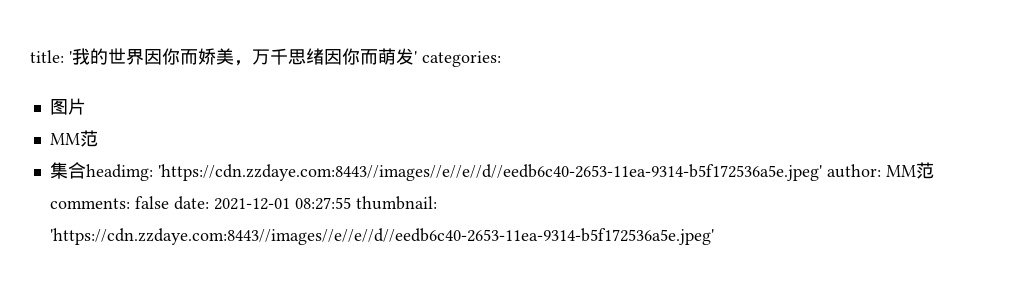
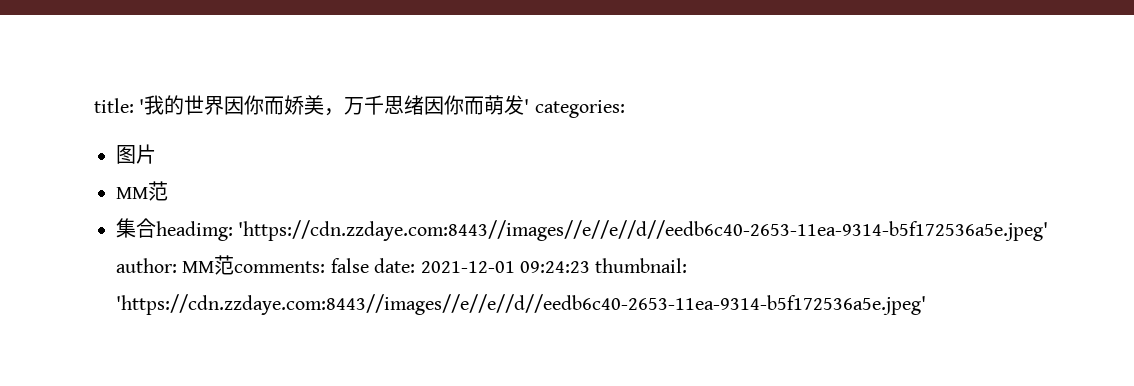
- 集合headimg: 'https://cdn.zzdaye.com:8443//images//e//e//d//eedb6c40-2653-11ea-9314-b5f172536a5e.jpeg' author: MM范comments: false date: 2021-12-01 08:27:55 thumbnail: 'https://cdn.zzdaye.com:8443//images//e//e//d//eedb6c40-2653-11ea-9314-b5f172536a5e.jpeg'
+ 集合headimg: 'https://cdn.zzdaye.com:8443//images//e//e//d//eedb6c40-2653-11ea-9314-b5f172536a5e.jpeg' author: MM范comments: false date: 2021-12-01 09:24:23 thumbnail: 'https://cdn.zzdaye.com:8443//images//e//e//d//eedb6c40-2653-11ea-9314-b5f172536a5e.jpeg'

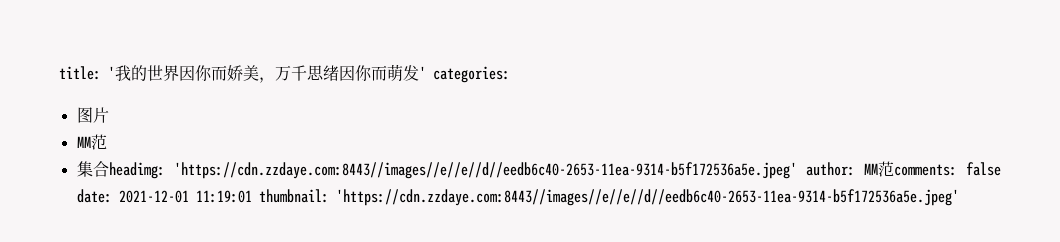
- 集合headimg: 'https://cdn.zzdaye.com:8443//images//e//e//d//eedb6c40-2653-11ea-9314-b5f172536a5e.jpeg' author: MM范comments: false date: 2021-12-01 09:24:23 thumbnail: 'https://cdn.zzdaye.com:8443//images//e//e//d//eedb6c40-2653-11ea-9314-b5f172536a5e.jpeg'
+ 集合headimg: 'https://cdn.zzdaye.com:8443//images//e//e//d//eedb6c40-2653-11ea-9314-b5f172536a5e.jpeg' author: MM范comments: false date: 2021-12-01 11:19:01 thumbnail: 'https://cdn.zzdaye.com:8443//images//e//e//d//eedb6c40-2653-11ea-9314-b5f172536a5e.jpeg'

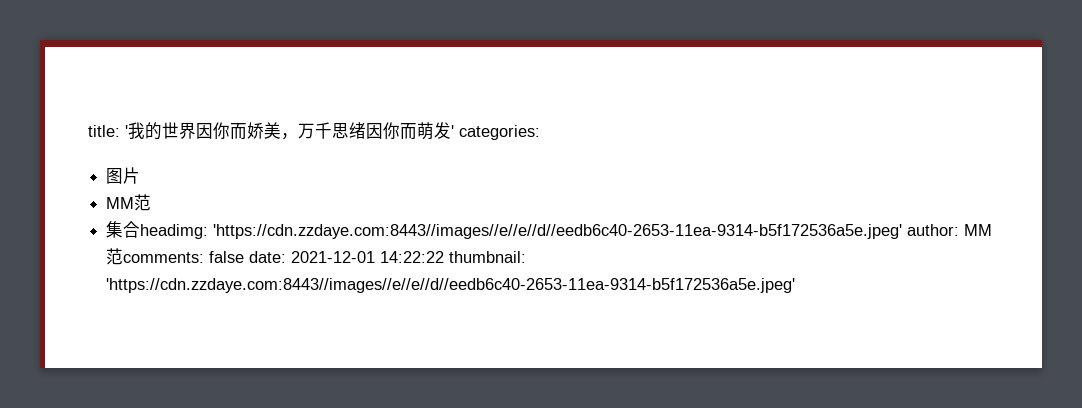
- 集合headimg: 'https://cdn.zzdaye.com:8443//images//e//e//d//eedb6c40-2653-11ea-9314-b5f172536a5e.jpeg' author: MM范comments: false date: 2021-12-01 11:19:01 thumbnail: 'https://cdn.zzdaye.com:8443//images//e//e//d//eedb6c40-2653-11ea-9314-b5f172536a5e.jpeg'
+ 集合headimg: 'https://cdn.zzdaye.com:8443//images//e//e//d//eedb6c40-2653-11ea-9314-b5f172536a5e.jpeg' author: MM范comments: false date: 2021-12-01 14:22:22 thumbnail: 'https://cdn.zzdaye.com:8443//images//e//e//d//eedb6c40-2653-11ea-9314-b5f172536a5e.jpeg'

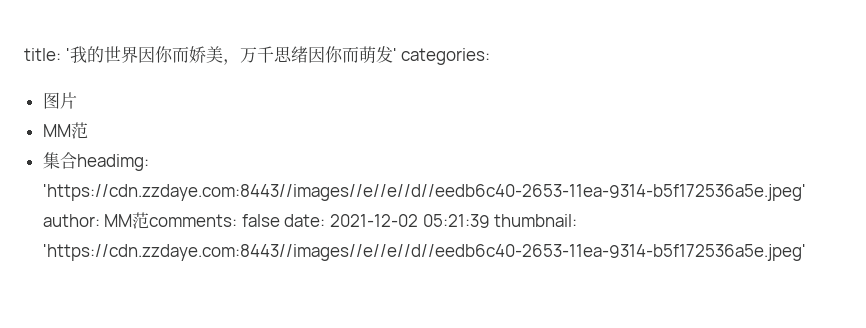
- 集合headimg: 'https://cdn.zzdaye.com:8443//images//e//e//d//eedb6c40-2653-11ea-9314-b5f172536a5e.jpeg' author: MM范comments: false date: 2021-12-01 14:22:22 thumbnail: 'https://cdn.zzdaye.com:8443//images//e//e//d//eedb6c40-2653-11ea-9314-b5f172536a5e.jpeg'
+ 集合headimg: 'https://cdn.zzdaye.com:8443//images//e//e//d//eedb6c40-2653-11ea-9314-b5f172536a5e.jpeg' author: MM范comments: false date: 2021-12-02 05:21:39 thumbnail: 'https://cdn.zzdaye.com:8443//images//e//e//d//eedb6c40-2653-11ea-9314-b5f172536a5e.jpeg'

